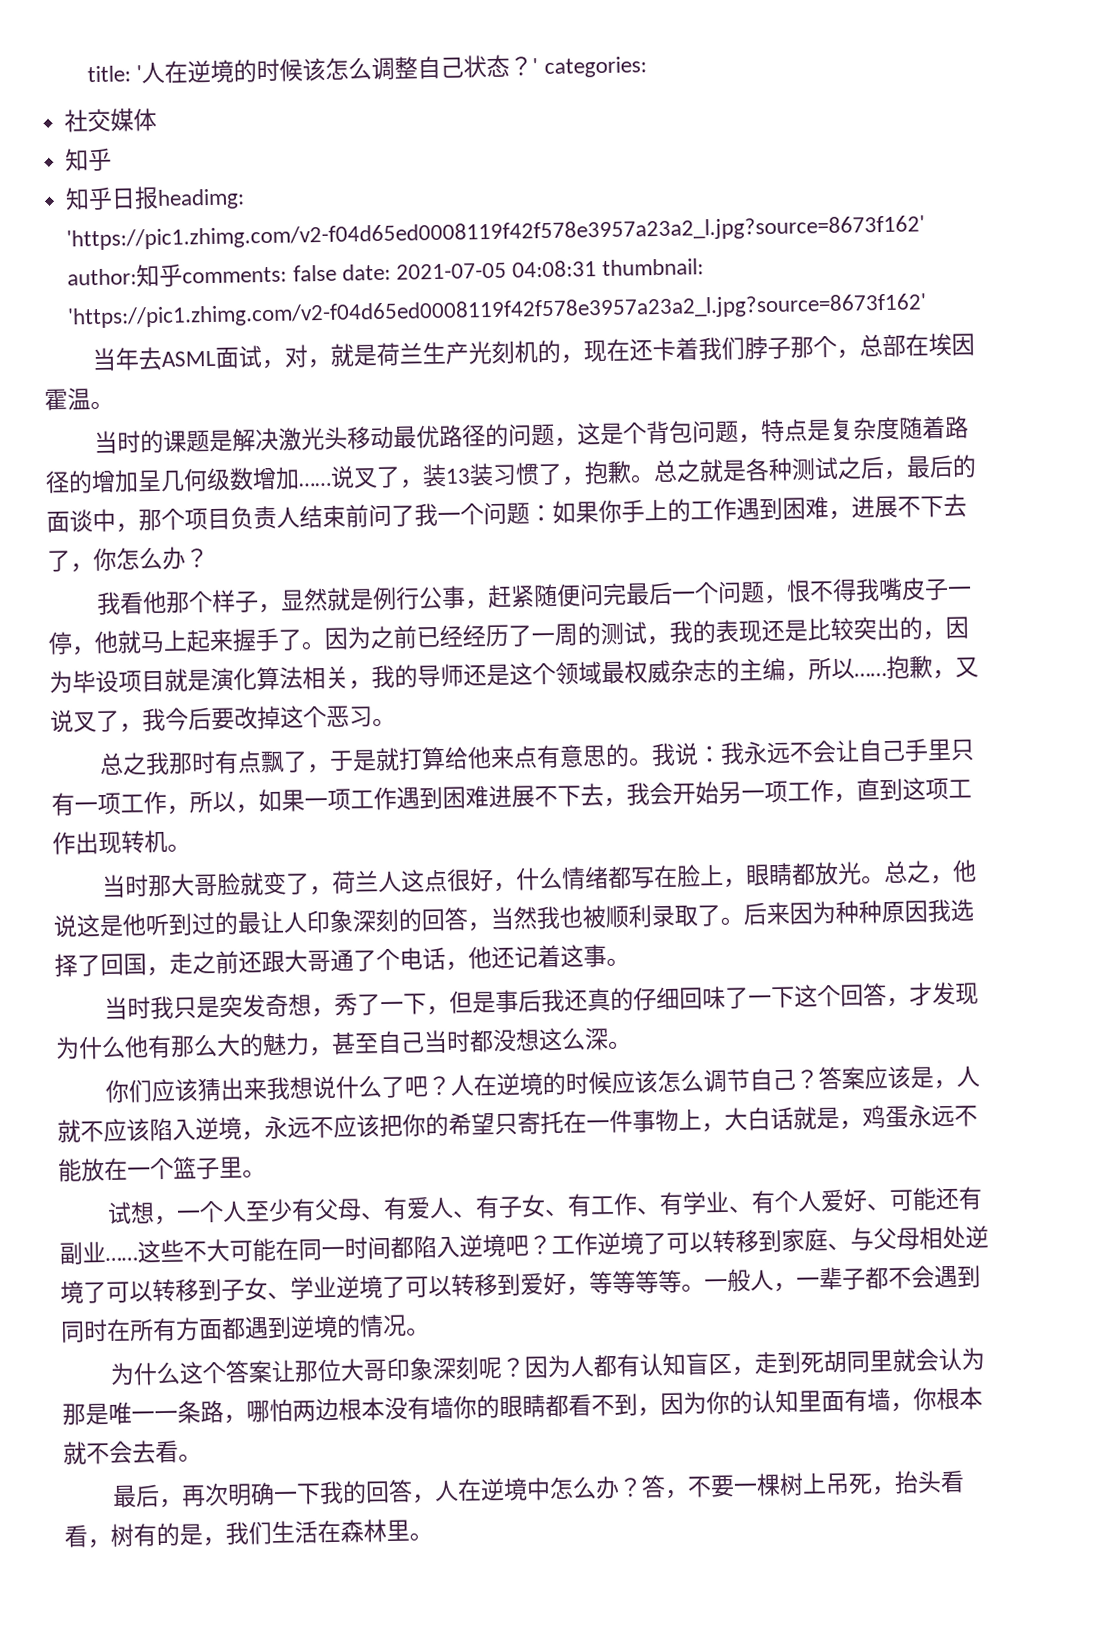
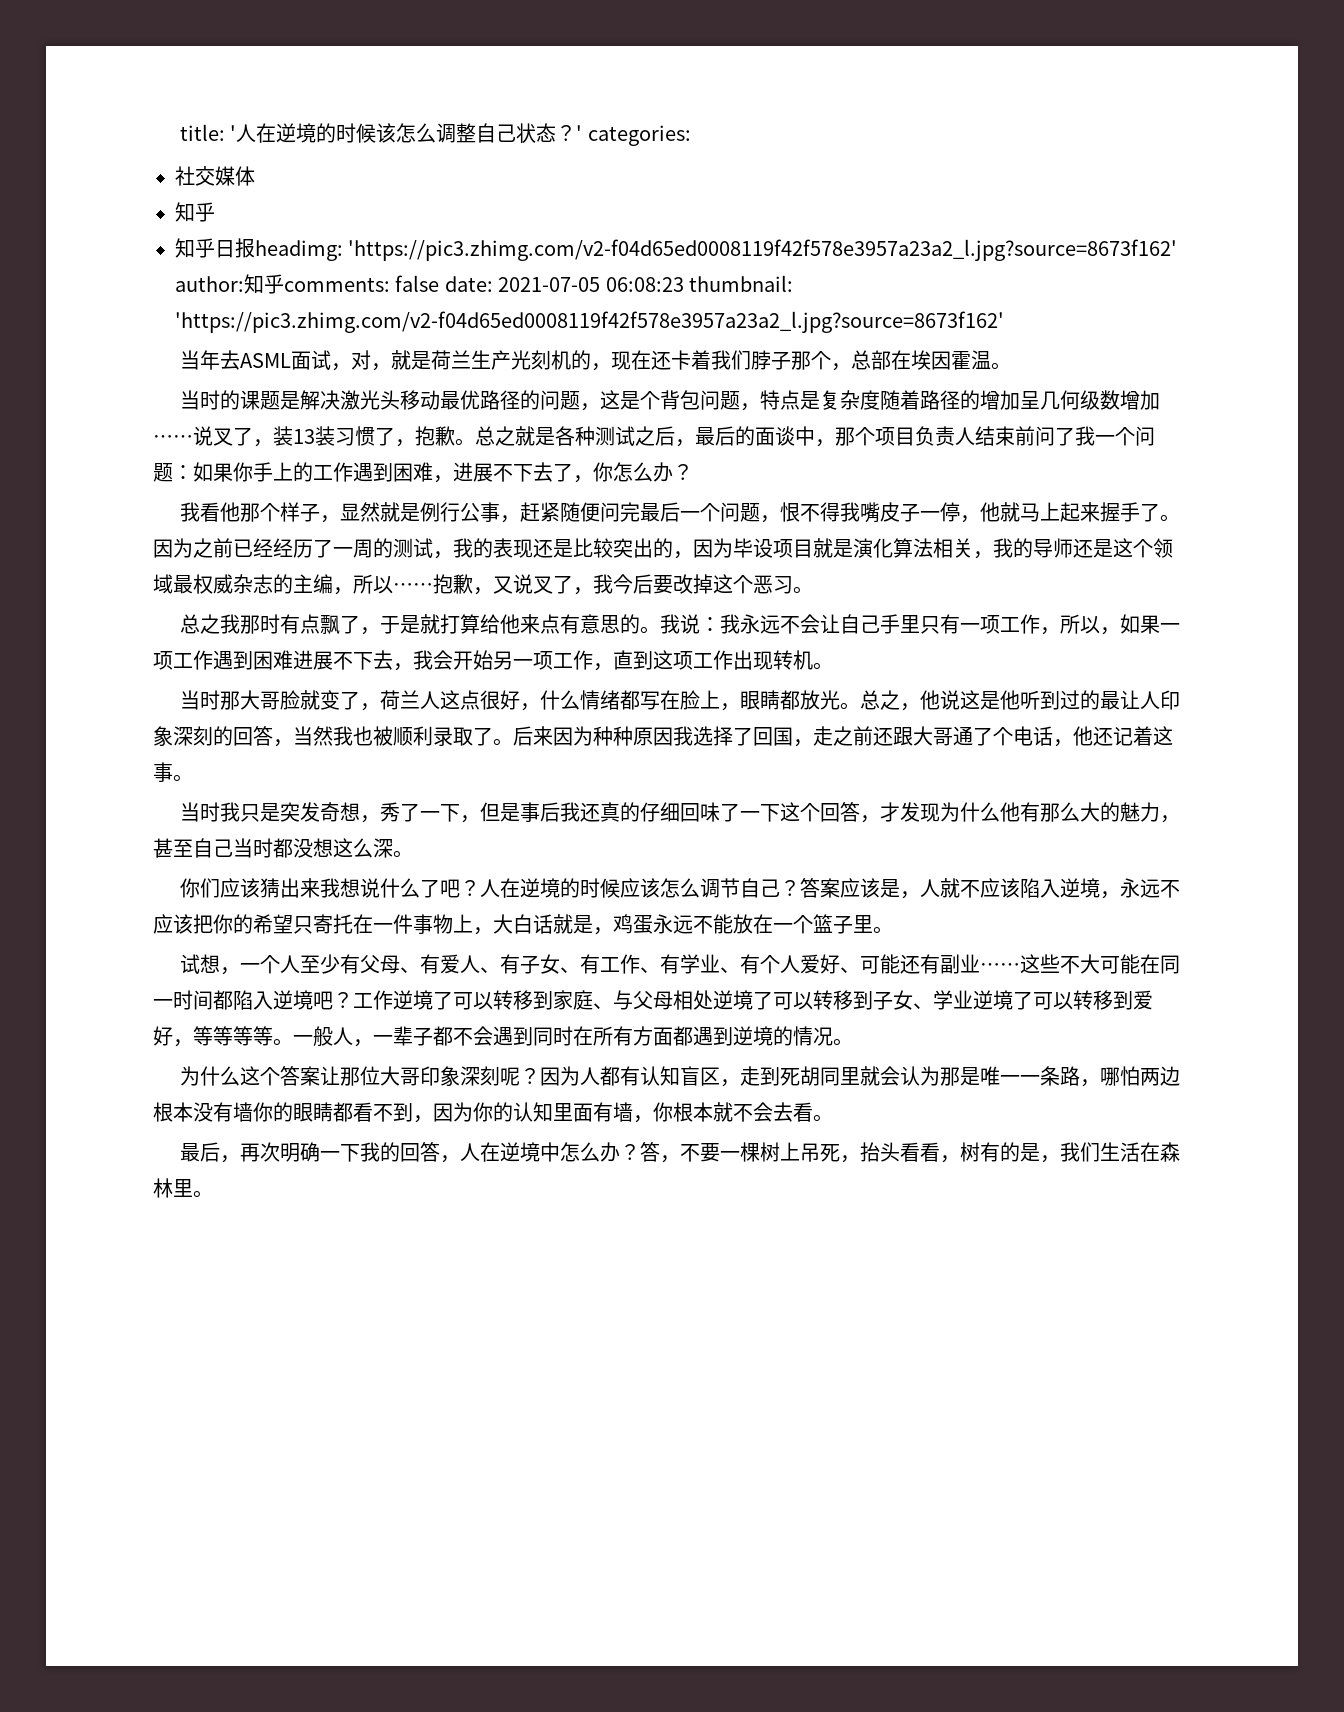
- 知乎日报headimg: 'https://pic1.zhimg.com/v2-f04d65ed0008119f42f578e3957a23a2_l.jpg?source=8673f162' author:知乎comments: false date: 2021-07-05 04:08:31 thumbnail: 'https://pic1.zhimg.com/v2-f04d65ed0008119f42f578e3957a23a2_l.jpg?source=8673f162'
+ 知乎日报headimg: 'https://pic3.zhimg.com/v2-f04d65ed0008119f42f578e3957a23a2_l.jpg?source=8673f162' author:知乎comments: false date: 2021-07-05 06:08:23 thumbnail: 'https://pic3.zhimg.com/v2-f04d65ed0008119f42f578e3957a23a2_l.jpg?source=8673f162'

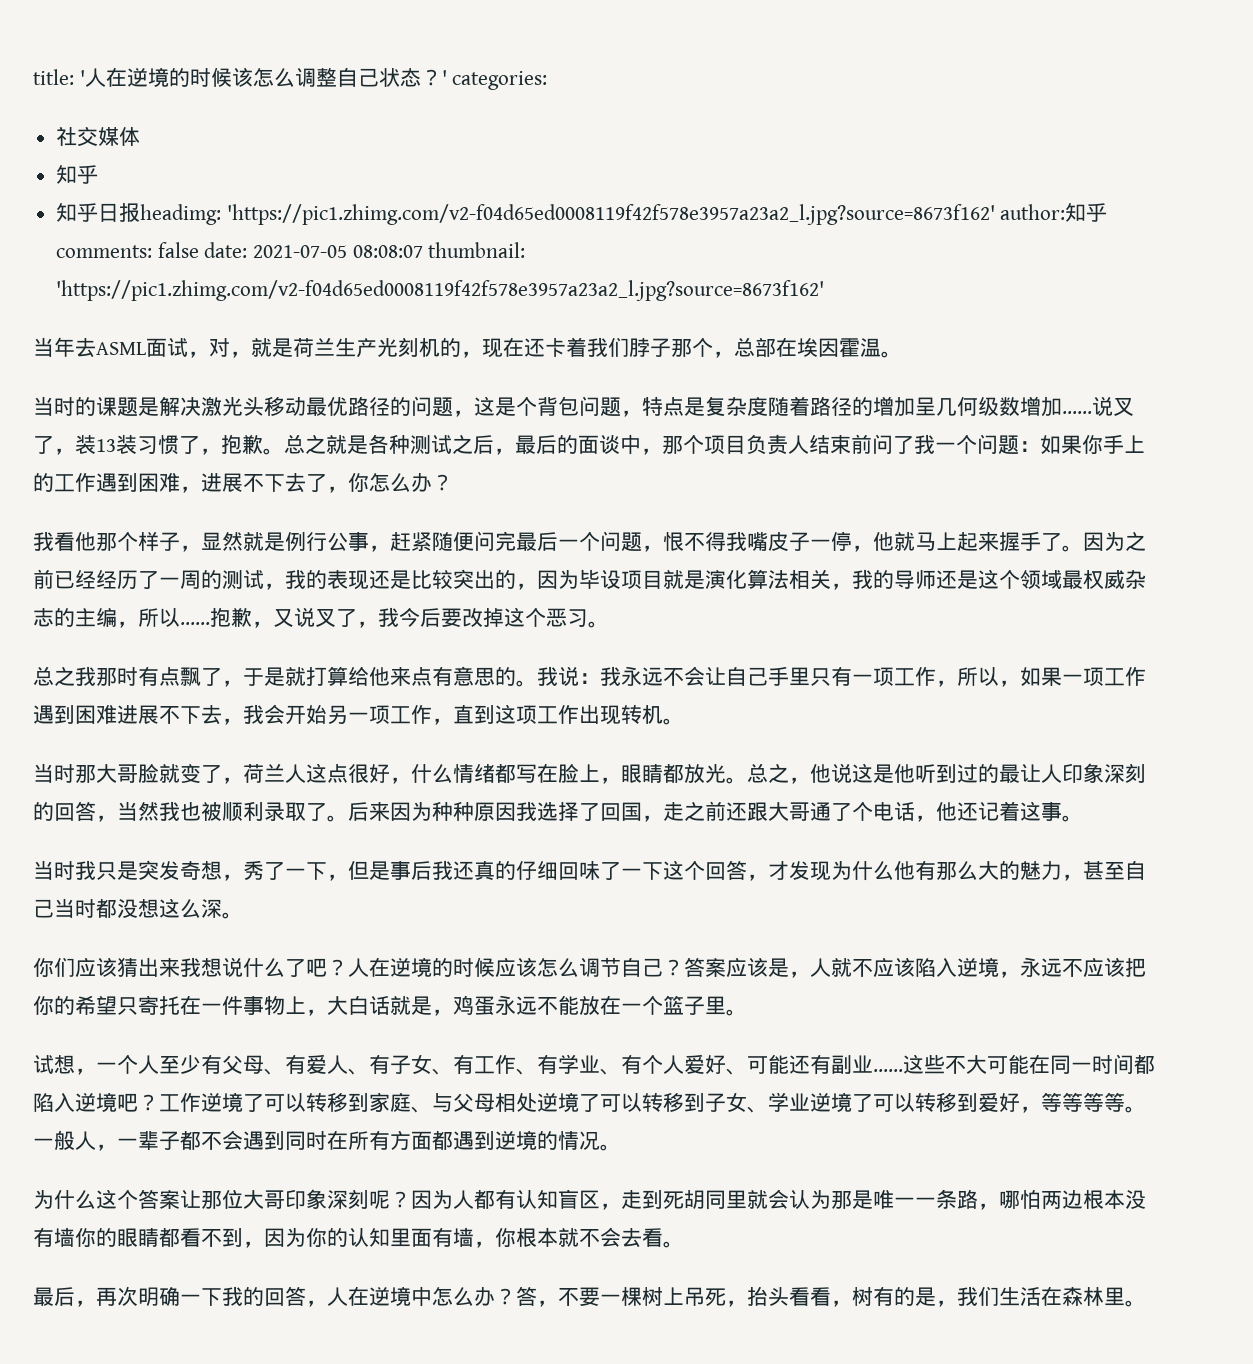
- 知乎日报headimg: 'https://pic3.zhimg.com/v2-f04d65ed0008119f42f578e3957a23a2_l.jpg?source=8673f162' author:知乎comments: false date: 2021-07-05 06:08:23 thumbnail: 'https://pic3.zhimg.com/v2-f04d65ed0008119f42f578e3957a23a2_l.jpg?source=8673f162'
+ 知乎日报headimg: 'https://pic1.zhimg.com/v2-f04d65ed0008119f42f578e3957a23a2_l.jpg?source=8673f162' author:知乎comments: false date: 2021-07-05 08:08:07 thumbnail: 'https://pic1.zhimg.com/v2-f04d65ed0008119f42f578e3957a23a2_l.jpg?source=8673f162'

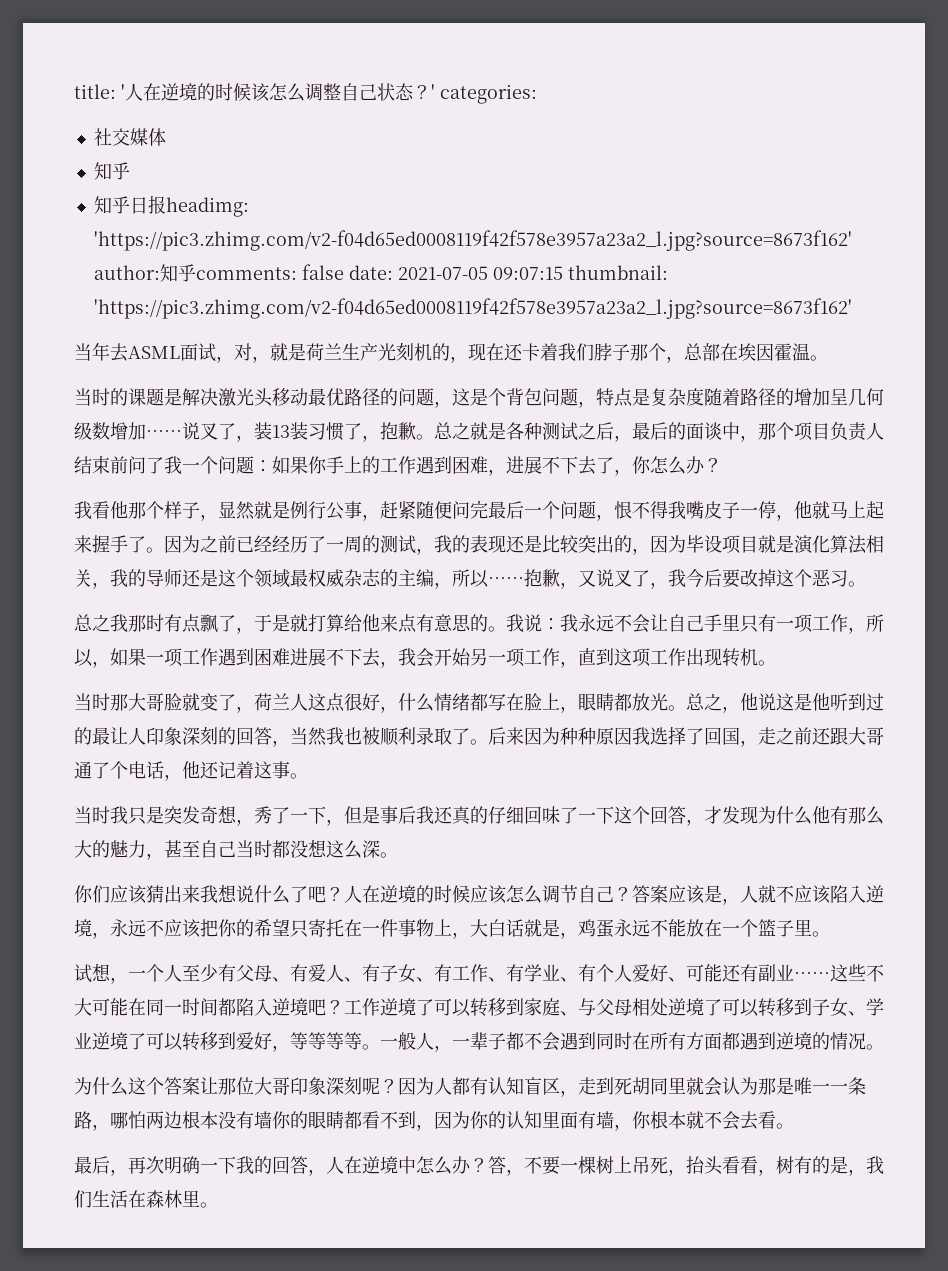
- 知乎日报headimg: 'https://pic1.zhimg.com/v2-f04d65ed0008119f42f578e3957a23a2_l.jpg?source=8673f162' author:知乎comments: false date: 2021-07-05 08:08:07 thumbnail: 'https://pic1.zhimg.com/v2-f04d65ed0008119f42f578e3957a23a2_l.jpg?source=8673f162'
+ 知乎日报headimg: 'https://pic3.zhimg.com/v2-f04d65ed0008119f42f578e3957a23a2_l.jpg?source=8673f162' author:知乎comments: false date: 2021-07-05 09:07:15 thumbnail: 'https://pic3.zhimg.com/v2-f04d65ed0008119f42f578e3957a23a2_l.jpg?source=8673f162'

